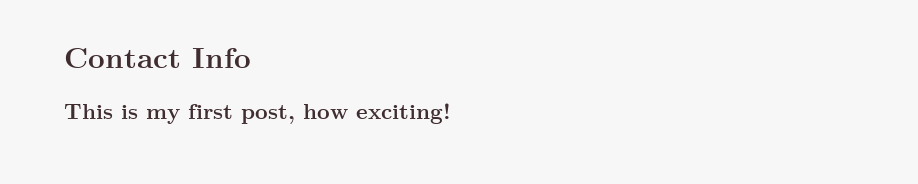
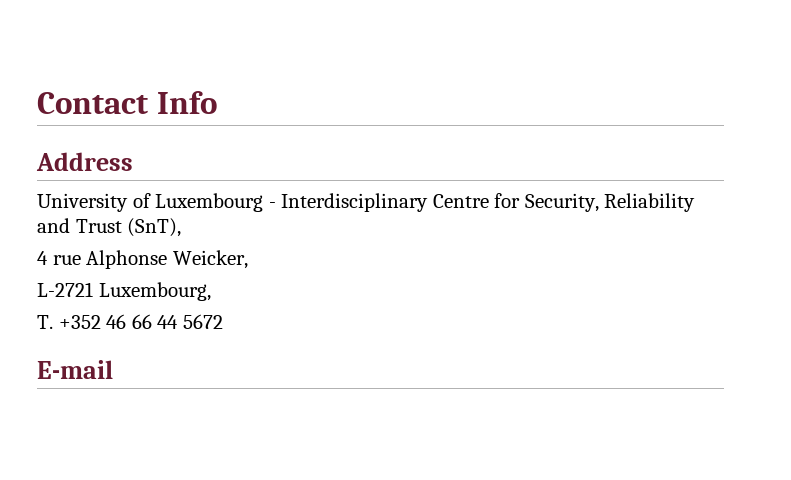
- This is my first post, how exciting!
+ Address
+ University of Luxembourg - Interdisciplinary Centre for Security, Reliability and Trust (SnT),
+ 4 rue Alphonse Weicker,
+ L-2721 Luxembourg,
+ T. +352 46 66 44 5672
+ E-mail

